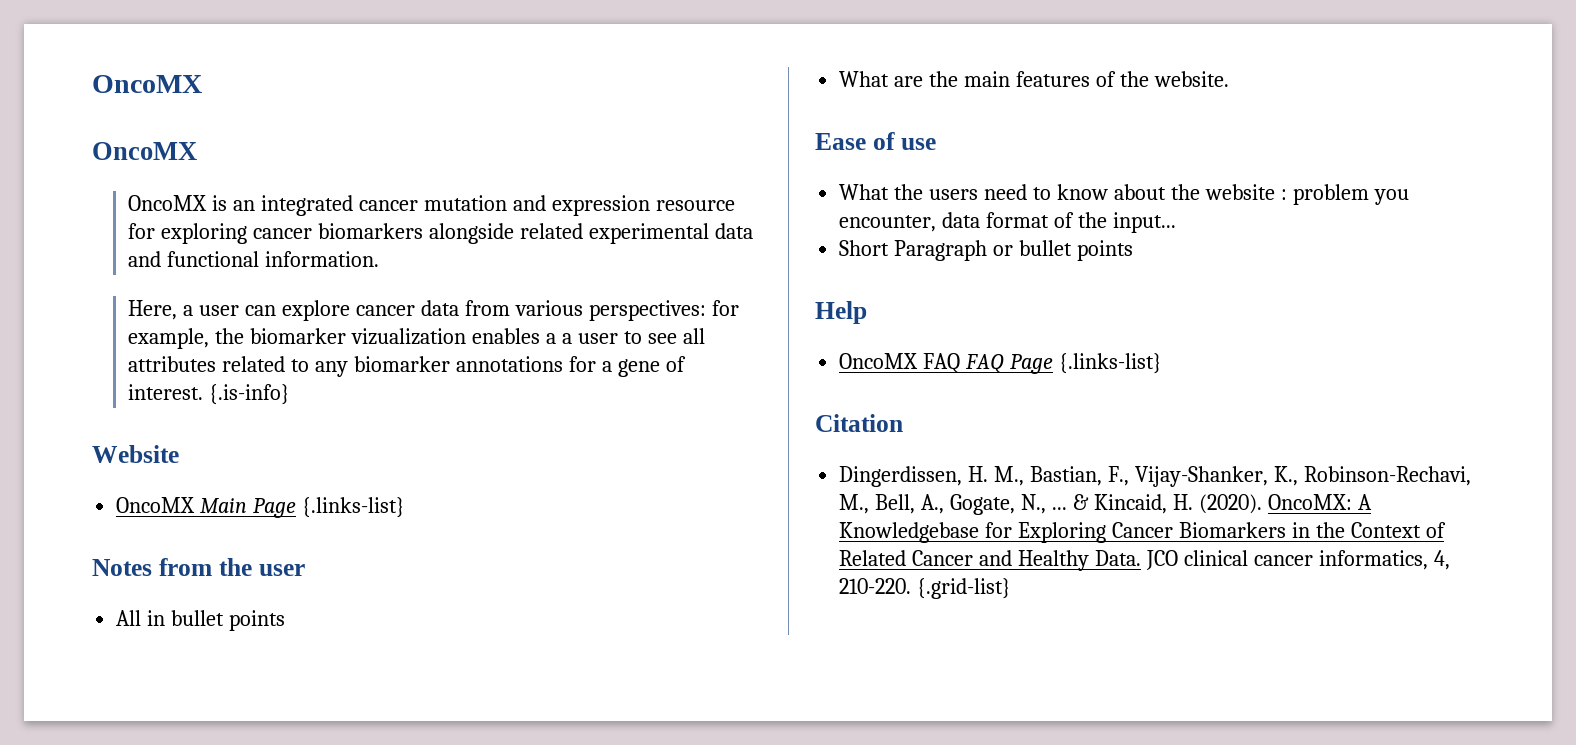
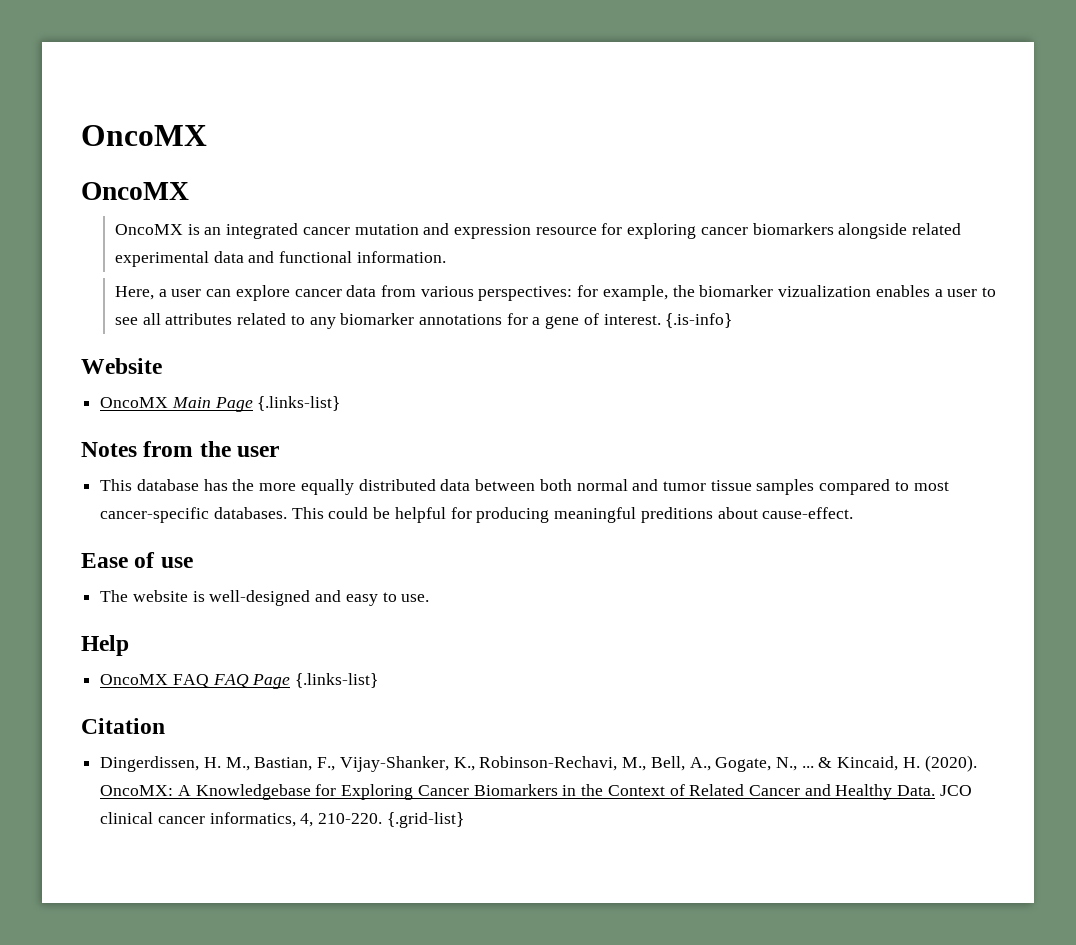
- Here, a user can explore cancer data from various perspectives: for example, the biomarker vizualization enables a a user to see all attributes related to any biomarker annotations for a gene of interest.
+ Here, a user can explore cancer data from various perspectives: for example, the biomarker vizualization enables a user to see all attributes related to any biomarker annotations for a gene of interest.
- All in bullet points
- What are the main features of the website.
+ This database has the more equally distributed data between both normal and tumor tissue samples compared to most cancer-specific databases. This could be helpful for producing meaningful preditions about cause-effect.
  Ease of use
- What the users need to know about the website : problem you encounter, data format of the input...
- Short Paragraph or bullet points
+ The website is well-designed and easy to use.

